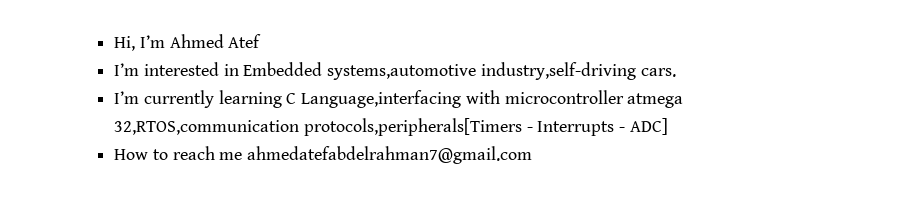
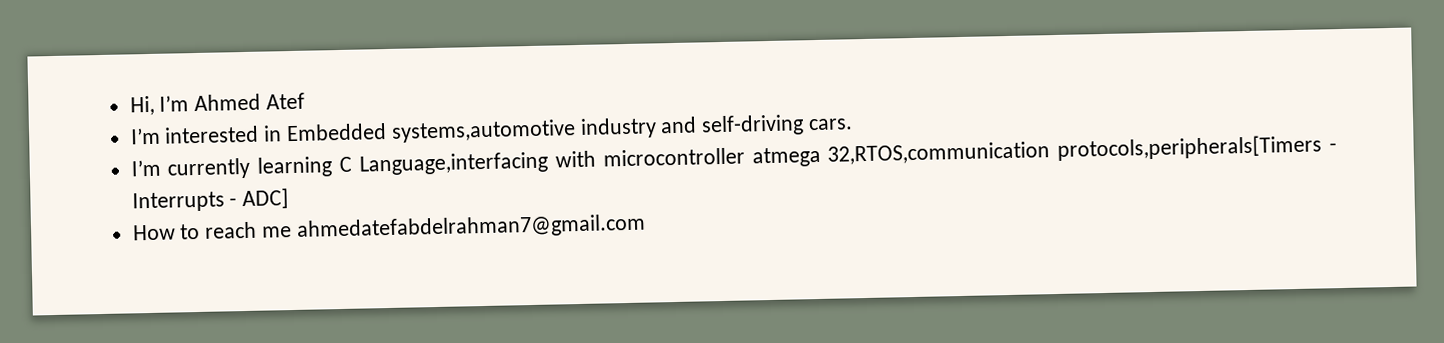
- I’m interested in Embedded systems,automotive industry,self-driving cars.
+ I’m interested in Embedded systems,automotive industry and self-driving cars.

